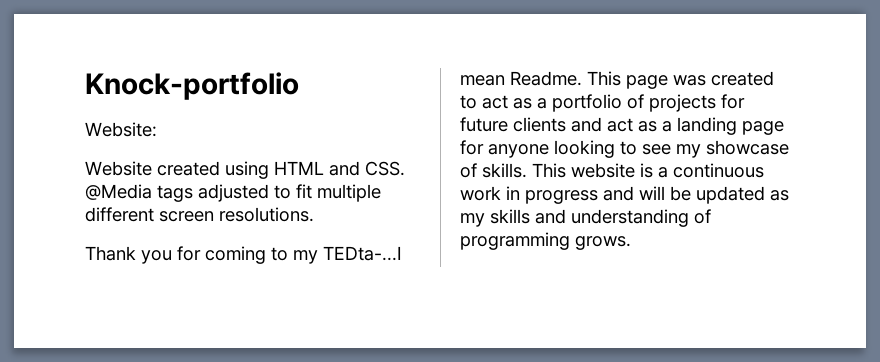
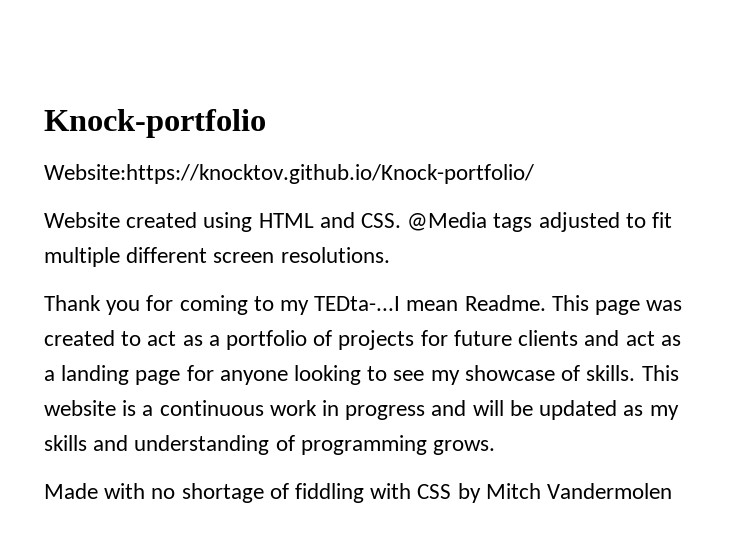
- Website:
+ Website:https://knocktov.github.io/Knock-portfolio/
+ Made with no shortage of fiddling with CSS by Mitch Vandermolen

